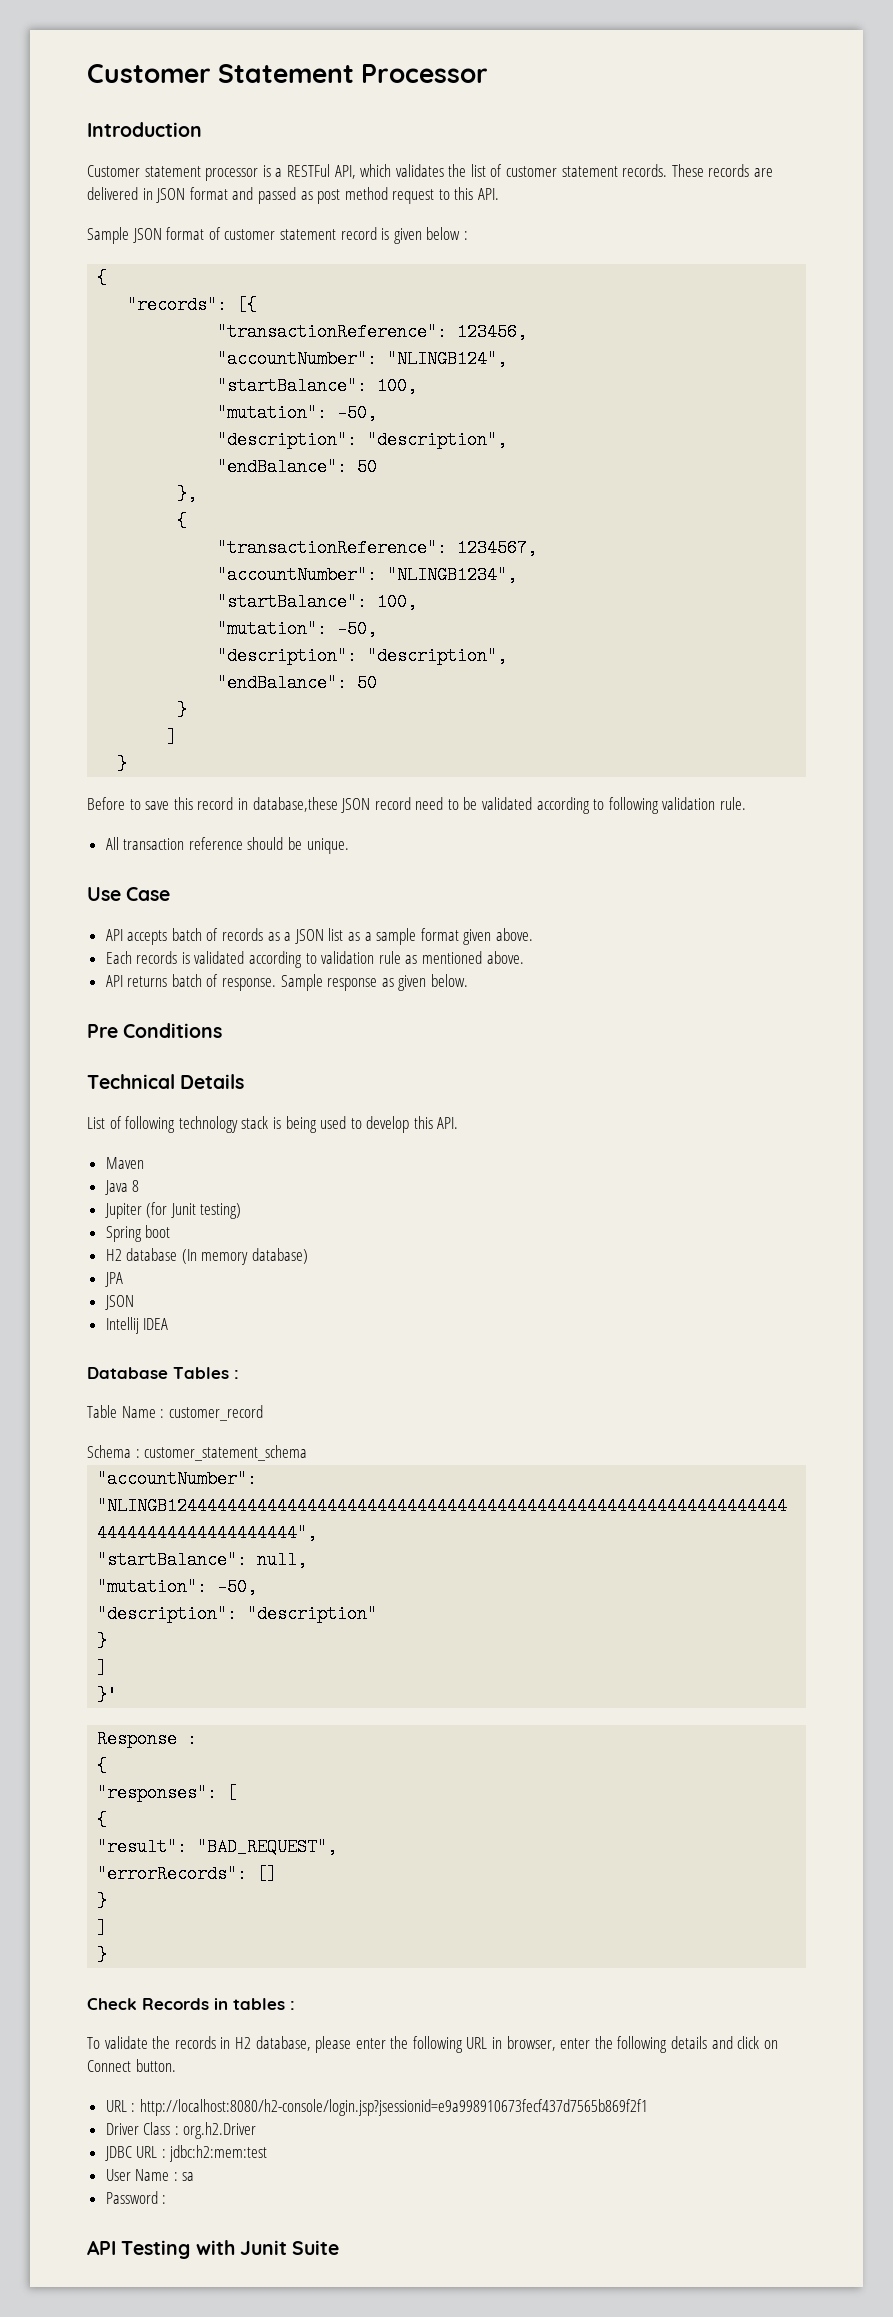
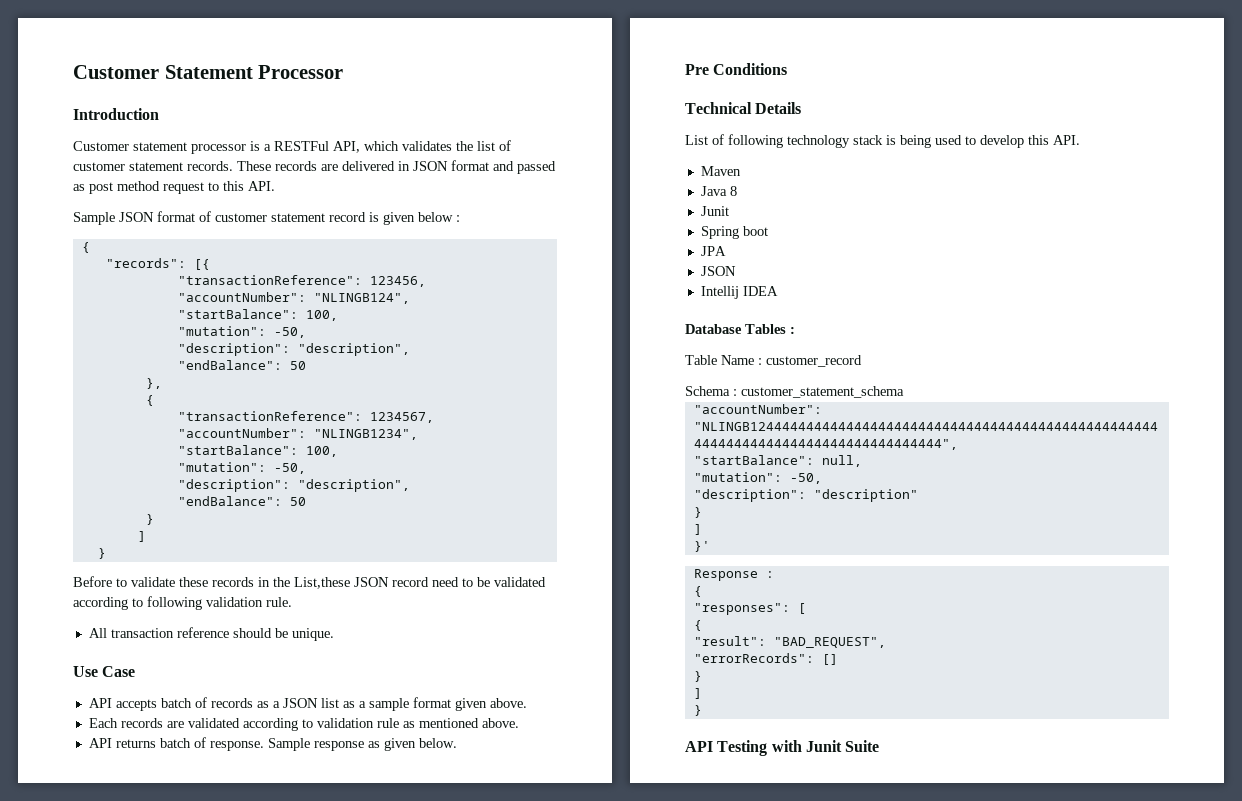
- Before to save this record in database,these JSON record need to be validated according to following validation rule.
+ Before to validate these records in the List,these JSON record need to be validated according to following validation rule.
- Each records is validated according to validation rule as mentioned above.
+ Each records are validated according to validation rule as mentioned above.
  Java 8
- Jupiter (for Junit testing)
+ Junit
- H2 database (In memory database)
- Check Records in tables :
- To validate the records in H2 database, please enter the following URL in browser, enter the following details and click on Connect button.
- URL : http://localhost:8080/h2-console/login.jsp?jsessionid=e9a998910673fecf437d7565b869f2f1
- Driver Class : org.h2.Driver
- JDBC URL : jdbc:h2:mem:test
- User Name : sa
- Password :

